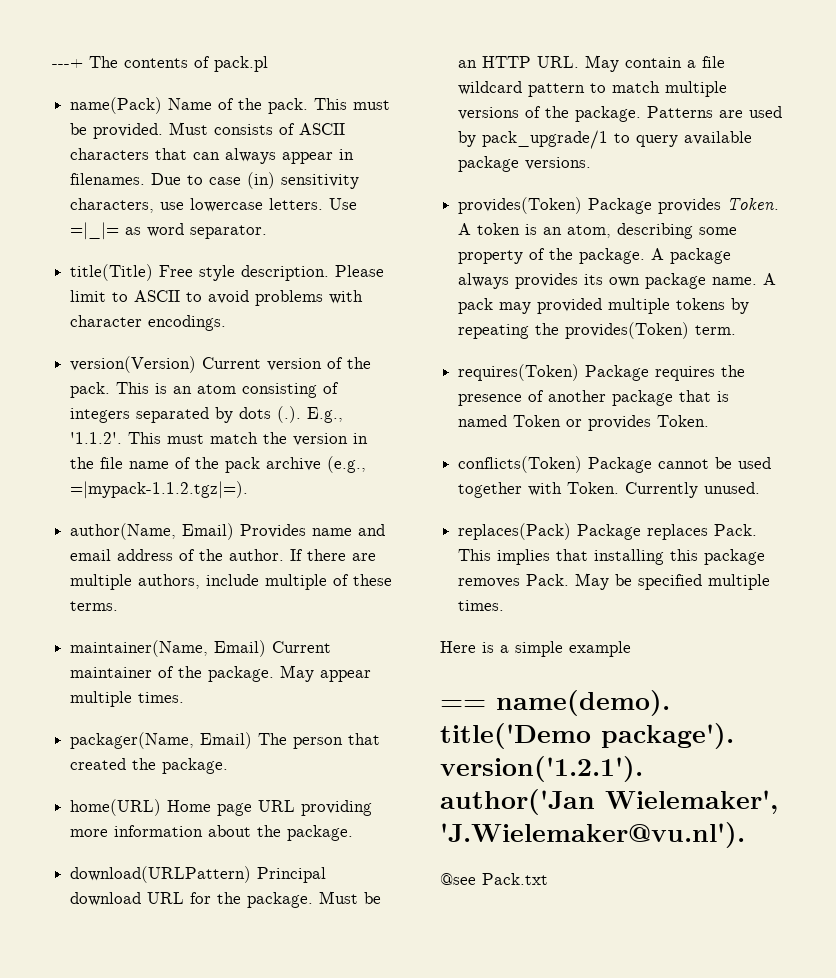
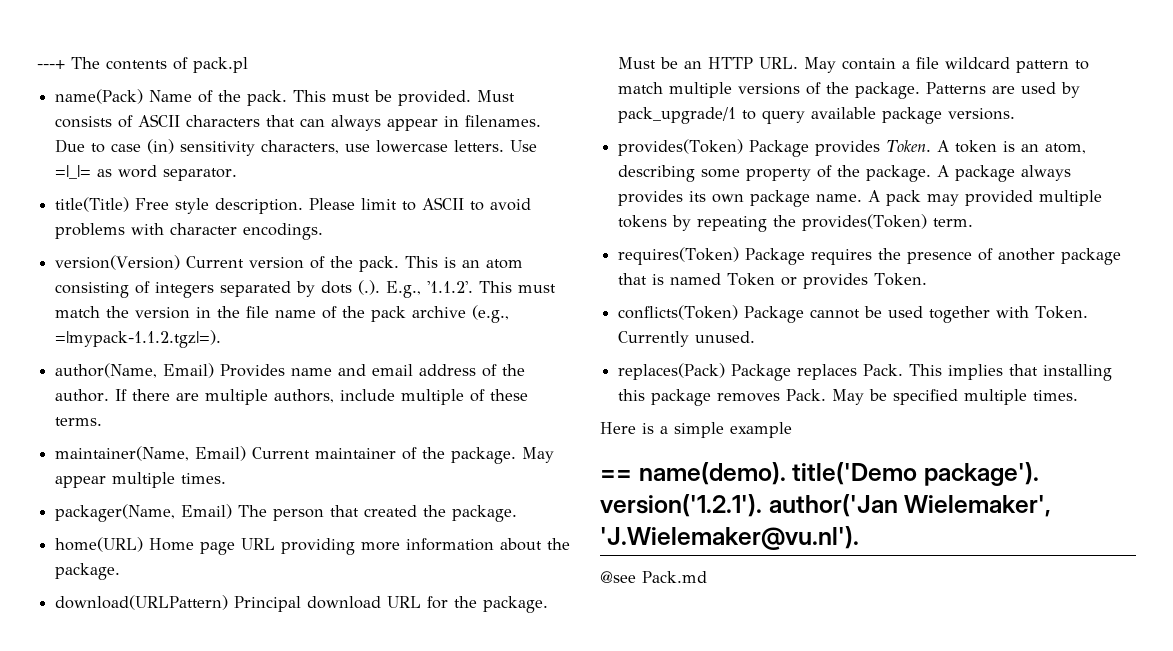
- @see Pack.txt
+ @see Pack.md

